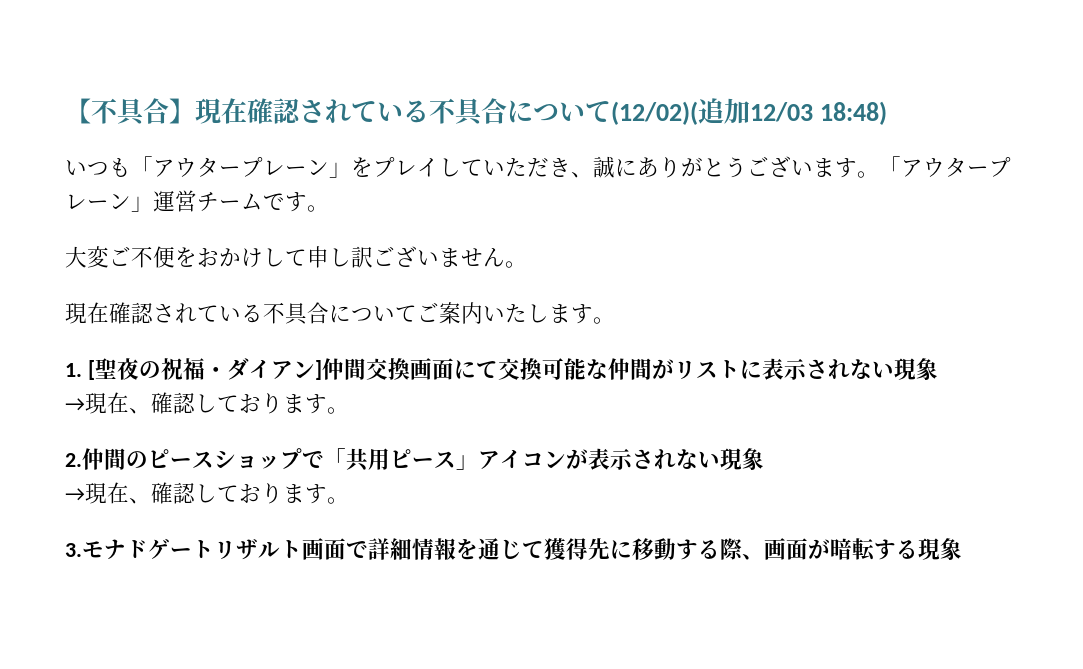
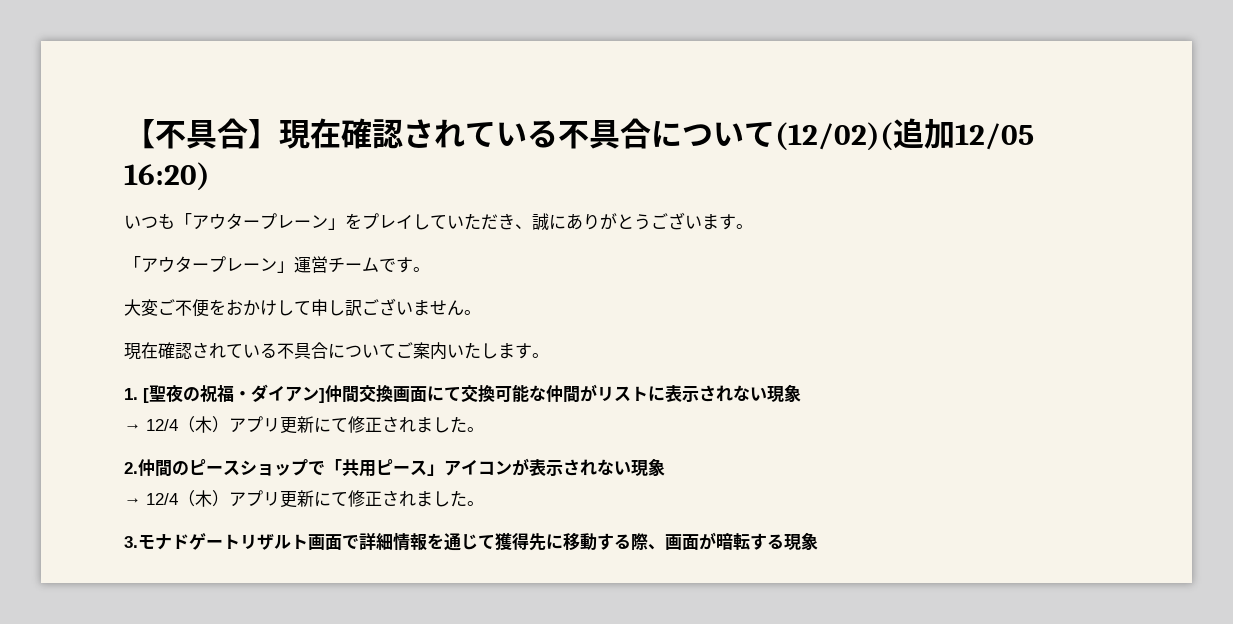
- 【不具合】現在確認されている不具合について(12/02)(追加12/03 18:48)
+ 【不具合】現在確認されている不具合について(12/02)(追加12/05 16:20)
- いつも「アウタープレーン」をプレイしていただき、誠にありがとうございます。「アウタープレーン」運営チームです。
+ いつも「アウタープレーン」をプレイしていただき、誠にありがとうございます。
+ 「アウタープレーン」運営チームです。
  1. [聖夜の祝福・ダイアン]仲間交換画面にて交換可能な仲間がリストに表示されない現象
- →現在、確認しております。
+ → 12/4（木）アプリ更新にて修正されました。
  2.仲間のピースショップで「共用ピース」アイコンが表示されない現象
- →現在、確認しております。
+ → 12/4（木）アプリ更新にて修正されました。

